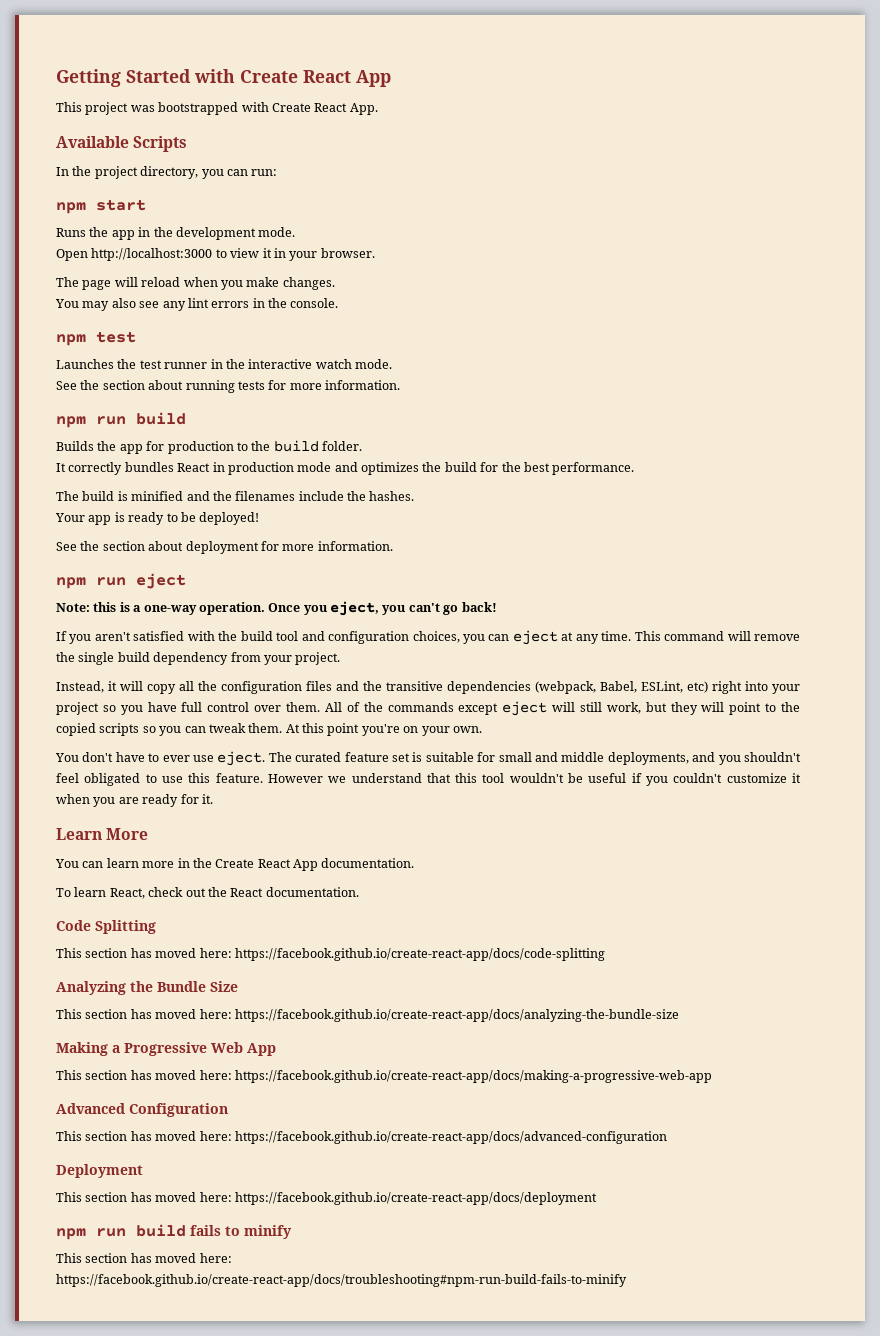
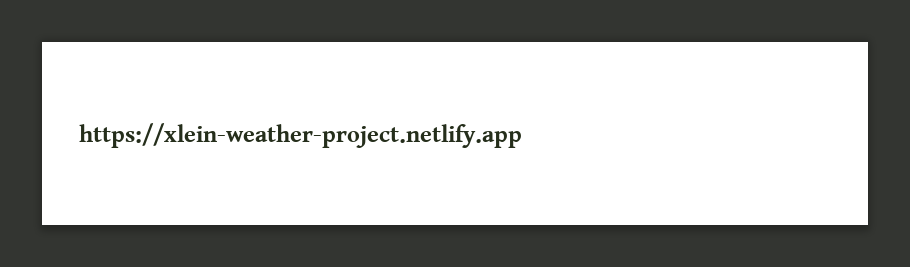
- Getting Started with Create React App
- This project was bootstrapped with Create React App.
- Available Scripts
- In the project directory, you can run:
- npm start
- Runs the app in the development mode.
- Open http://localhost:3000 to view it in your browser.
- The page will reload when you make changes.
- You may also see any lint errors in the console.
- npm test
- Launches the test runner in the interactive watch mode.
- See the section about running tests for more information.
- npm run build
- Builds the app for production to the build folder.
- It correctly bundles React in production mode and optimizes the build for the best performance.
- The build is minified and the filenames include the hashes.
- Your app is ready to be deployed!
- See the section about deployment for more information.
- npm run eject
- Note: this is a one-way operation. Once you eject, you can't go back!
- If you aren't satisfied with the build tool and configuration choices, you can eject at any time. This command will remove the single build dependency from your project.
- Instead, it will copy all the configuration files and the transitive dependencies (webpack, Babel, ESLint, etc) right into your project so you have full control over them. All of the commands except eject will still work, but they will point to the copied scripts so you can tweak them. At this point you're on your own.
- You don't have to ever use eject. The curated feature set is suitable for small and middle deployments, and you shouldn't feel obligated to use this feature. However we understand that this tool wouldn't be useful if you couldn't customize it when you are ready for it.
- Learn More
- You can learn more in the Create React App documentation.
- To learn React, check out the React documentation.
- Code Splitting
- This section has moved here: https://facebook.github.io/create-react-app/docs/code-splitting
- Analyzing the Bundle Size
- This section has moved here: https://facebook.github.io/create-react-app/docs/analyzing-the-bundle-size
- Making a Progressive Web App
- This section has moved here: https://facebook.github.io/create-react-app/docs/making-a-progressive-web-app
- Advanced Configuration
- This section has moved here: https://facebook.github.io/create-react-app/docs/advanced-configuration
- Deployment
- This section has moved here: https://facebook.github.io/create-react-app/docs/deployment
- npm run build fails to minify
- This section has moved here: https://facebook.github.io/create-react-app/docs/troubleshooting#npm-run-build-fails-to-minify
+ https://xlein-weather-project.netlify.app

